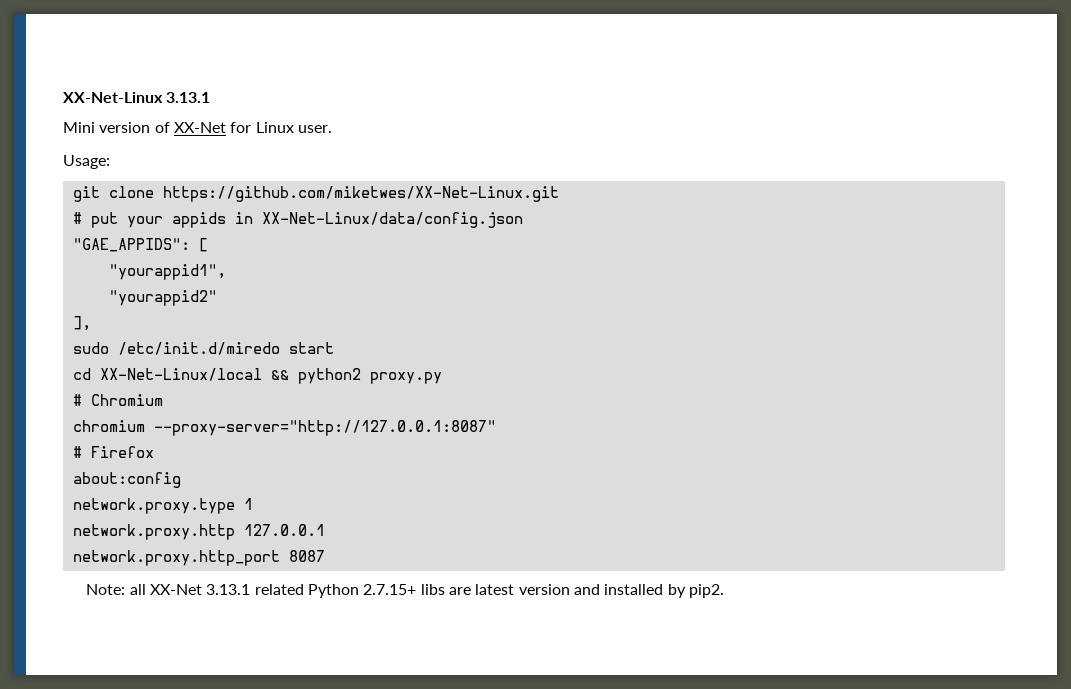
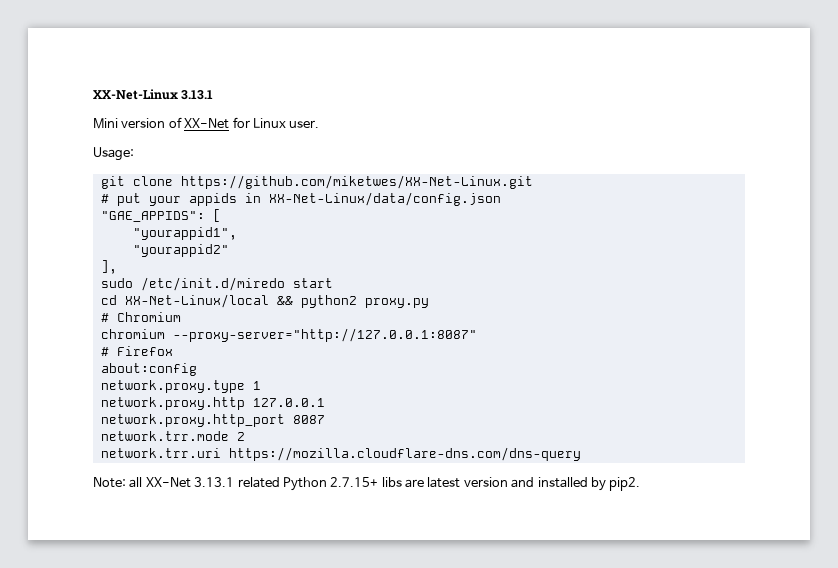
+ network.trr.mode 2
+ network.trr.uri https://mozilla.cloudflare-dns.com/dns-query

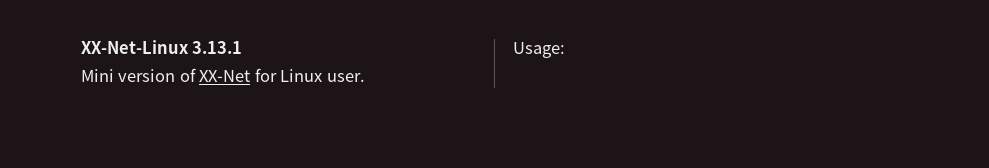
- git clone https://github.com/miketwes/XX-Net-Linux.git
- # put your appids in XX-Net-Linux/data/config.json
- "GAE_APPIDS": [
- "yourappid1",
- "yourappid2"
- ],
- sudo /etc/init.d/miredo start
- cd XX-Net-Linux/local && python2 proxy.py
- # Chromium
- chromium --proxy-server="http://127.0.0.1:8087"
- # Firefox
- about:config
- network.proxy.type 1
- network.proxy.http 127.0.0.1
- network.proxy.http_port 8087
- network.trr.mode 2
- network.trr.uri https://mozilla.cloudflare-dns.com/dns-query
- Note: all XX-Net 3.13.1 related Python 2.7.15+ libs are latest version and installed by pip2.

